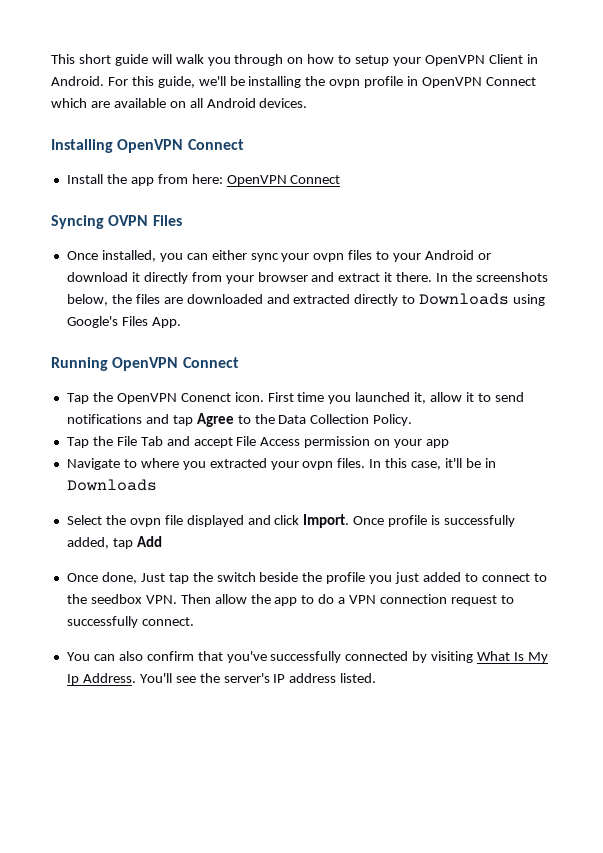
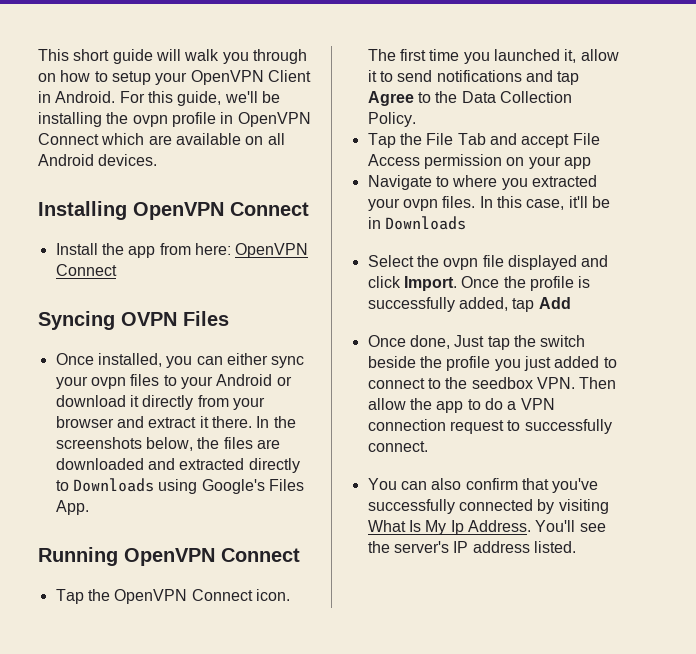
- Tap the OpenVPN Conenct icon. First time you launched it, allow it to send notifications and tap Agree to the Data Collection Policy.
+ Tap the OpenVPN Connect icon. The first time you launched it, allow it to send notifications and tap Agree to the Data Collection Policy.
- Once profile is successfully added, tap Add
+ Once the profile is successfully added, tap Add

